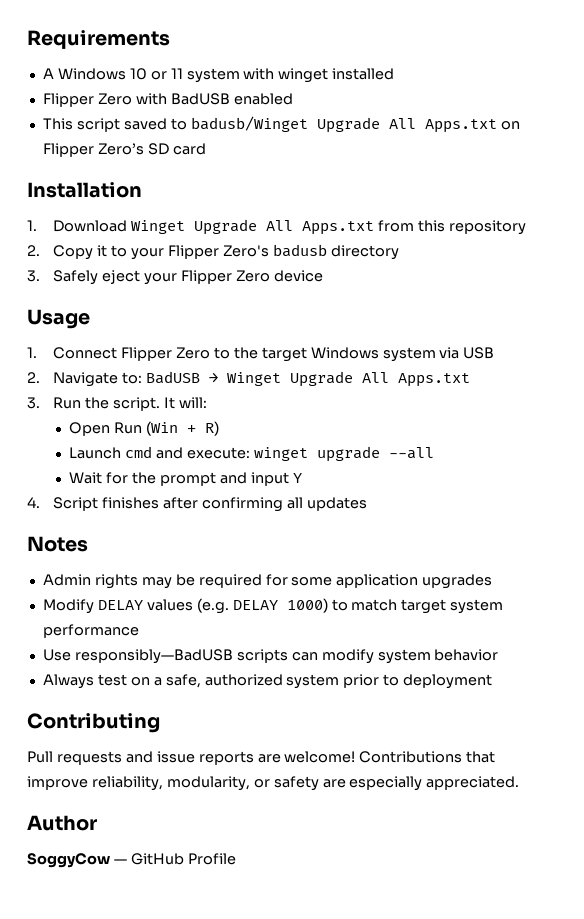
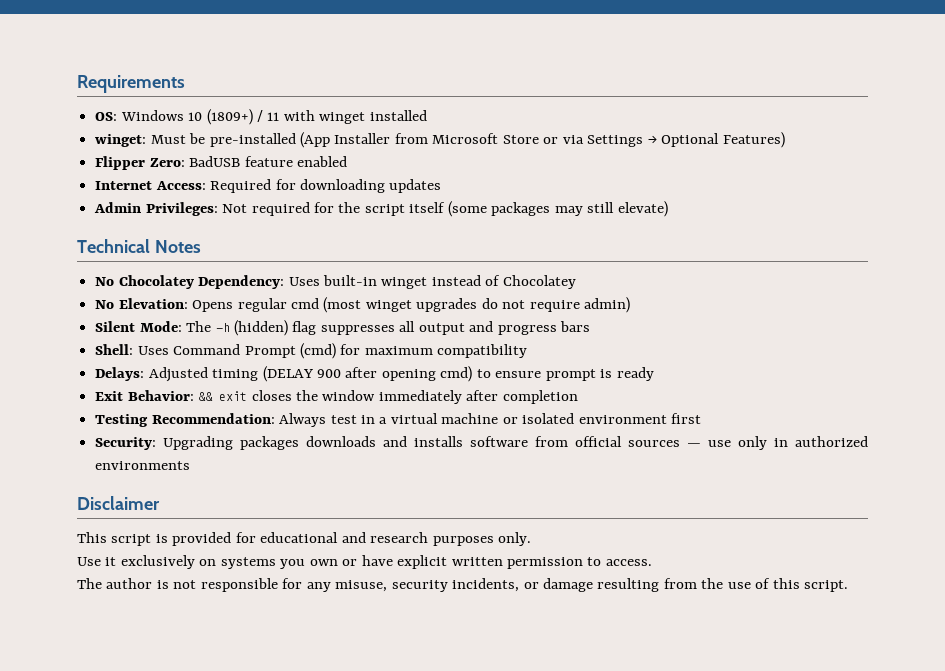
- A Windows 10 or 11 system with winget installed
+ OS: Windows 10 (1809+) / 11 with winget installed
- Flipper Zero with BadUSB enabled
- This script saved to badusb/Winget Upgrade All Apps.txt on Flipper Zero’s SD card
- Installation
- 1. Download Winget Upgrade All Apps.txt from this repository
- 2. Copy it to your Flipper Zero's badusb directory
- 3. Safely eject your Flipper Zero device
- Usage
- 1. Connect Flipper Zero to the target Windows system via USB
- 2. Navigate to: BadUSB → Winget Upgrade All Apps.txt
- 3. Run the script. It will:
- Open Run (Win + R)
- Launch cmd and execute: winget upgrade --all
- Wait for the prompt and input Y
- 4. Script finishes after confirming all updates
- Notes
- Admin rights may be required for some application upgrades
- Modify DELAY values (e.g. DELAY 1000) to match target system performance
- Use responsibly—BadUSB scripts can modify system behavior
- Always test on a safe, authorized system prior to deployment
- Contributing
- Pull requests and issue reports are welcome! Contributions that improve reliability, modularity, or safety are especially appreciated.
- Author
- SoggyCow — GitHub Profile
+ winget: Must be pre-installed (App Installer from Microsoft Store or via Settings → Optional Features)
+ Flipper Zero: BadUSB feature enabled
+ Internet Access: Required for downloading updates
+ Admin Privileges: Not required for the script itself (some packages may still elevate)
+ Technical Notes
+ No Chocolatey Dependency: Uses built-in winget instead of Chocolatey
+ No Elevation: Opens regular cmd (most winget upgrades do not require admin)
+ Silent Mode: The -h (hidden) flag suppresses all output and progress bars
+ Shell: Uses Command Prompt (cmd) for maximum compatibility
+ Delays: Adjusted timing (DELAY 900 after opening cmd) to ensure prompt is ready
+ Exit Behavior: && exit closes the window immediately after completion
+ Testing Recommendation: Always test in a virtual machine or isolated environment first
+ Security: Upgrading packages downloads and installs software from official sources — use only in authorized environments
+ Disclaimer
+ This script is provided for educational and research purposes only.
+ Use it exclusively on systems you own or have explicit written permission to access.
+ The author is not responsible for any misuse, security incidents, or damage resulting from the use of this script.

